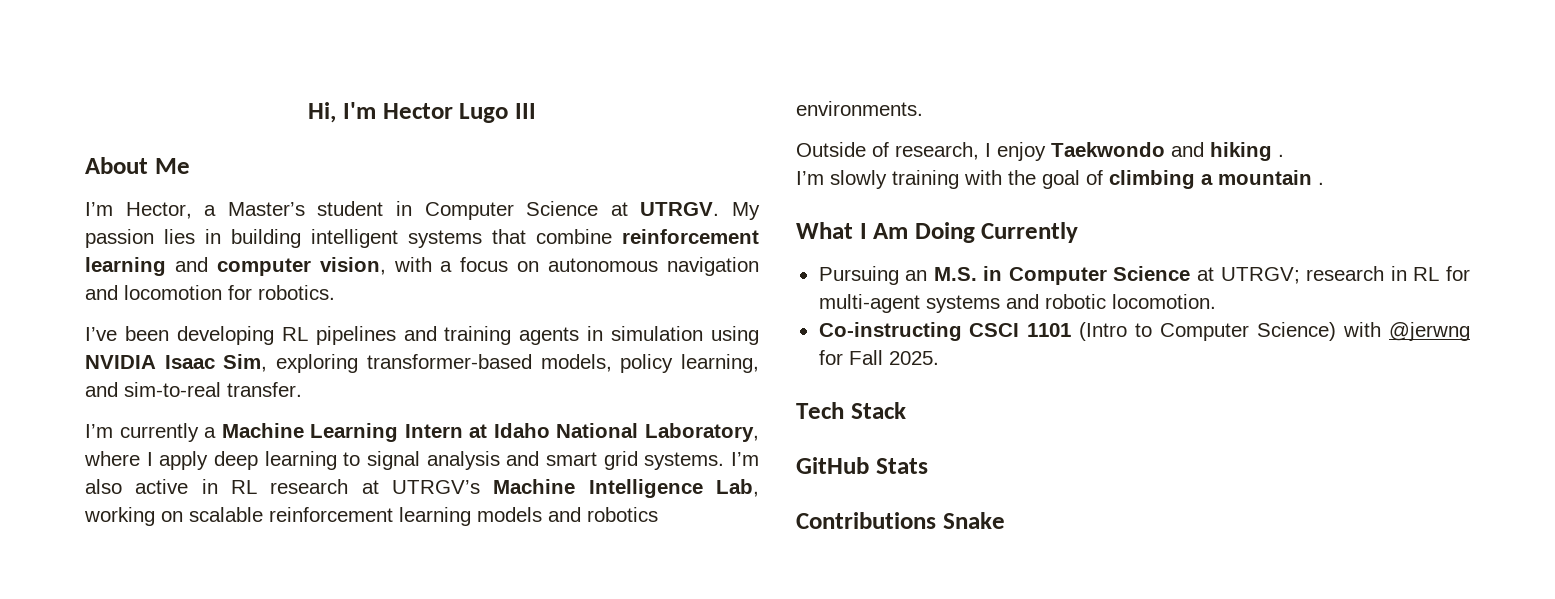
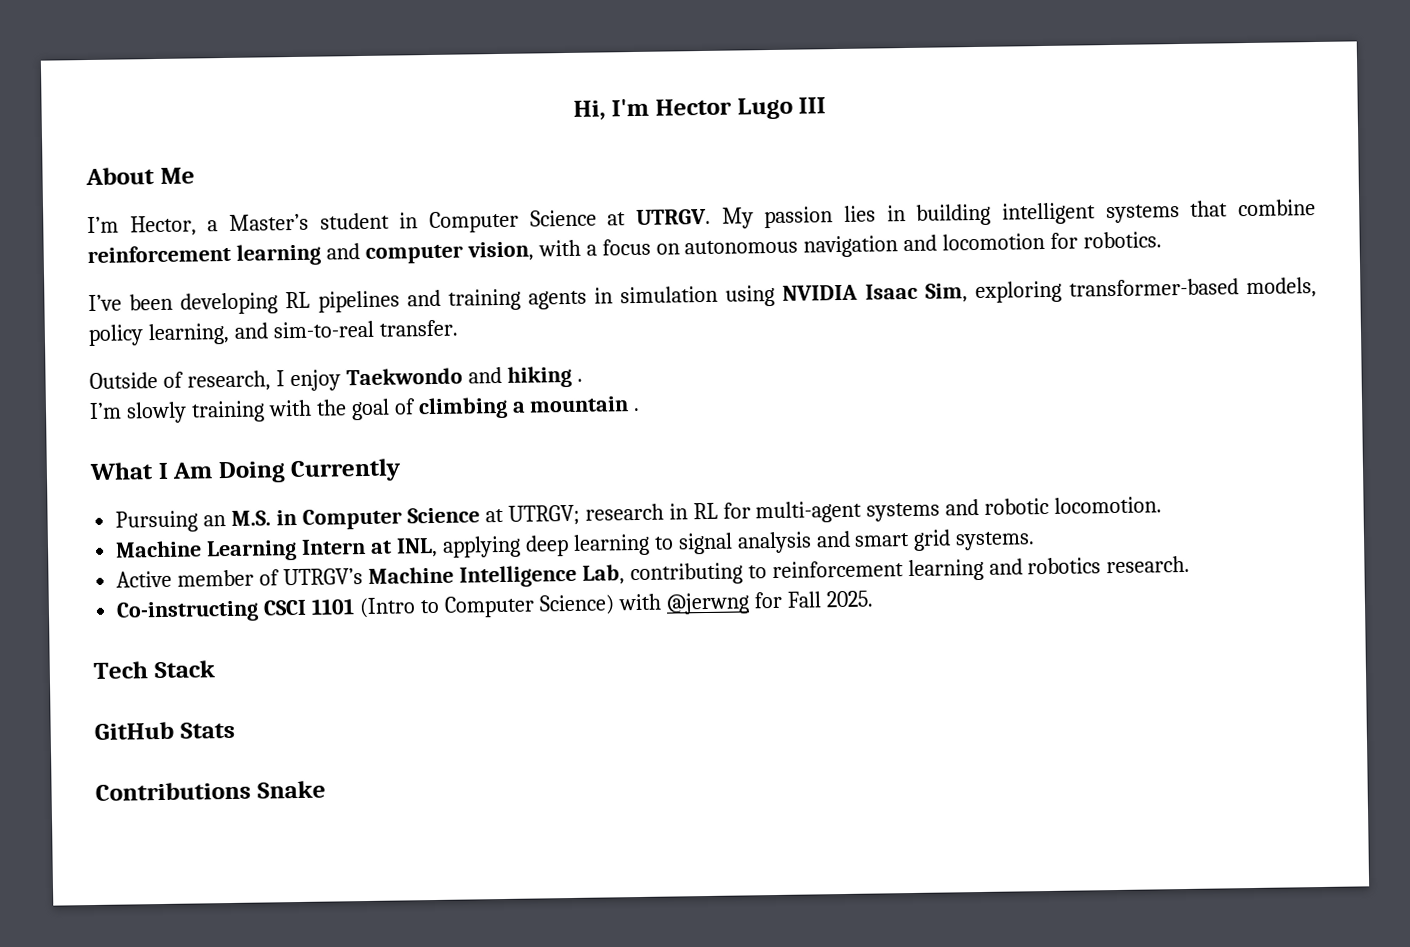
- I’m currently a Machine Learning Intern at Idaho National Laboratory, where I apply deep learning to signal analysis and smart grid systems. I’m also active in RL research at UTRGV’s Machine Intelligence Lab, working on scalable reinforcement learning models and robotics environments.
+ Machine Learning Intern at INL, applying deep learning to signal analysis and smart grid systems.
+ Active member of UTRGV’s Machine Intelligence Lab, contributing to reinforcement learning and robotics research.

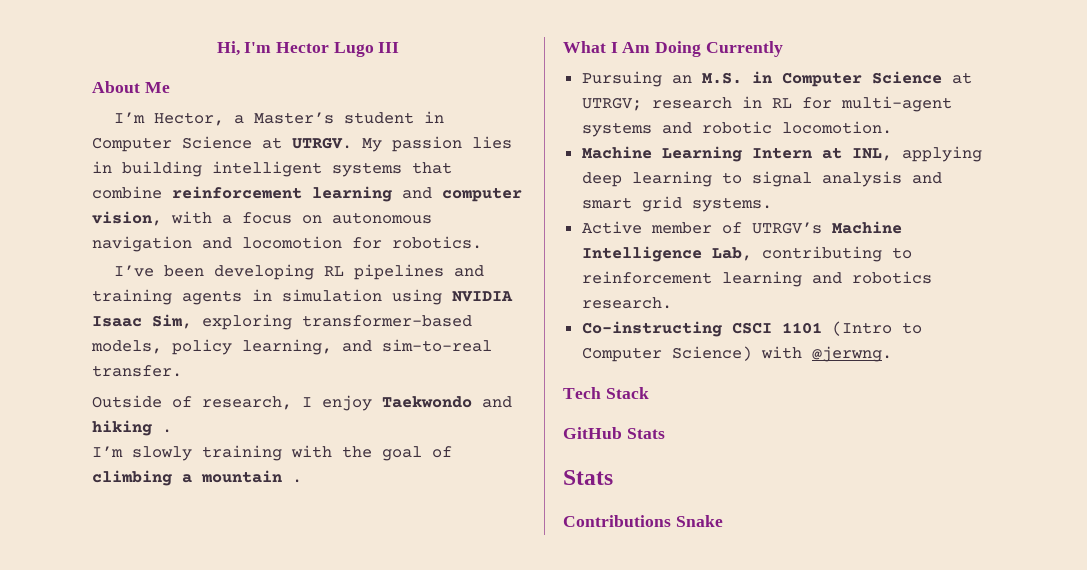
- Co-instructing CSCI 1101 (Intro to Computer Science) with @jerwng for Fall 2025.
+ Co-instructing CSCI 1101 (Intro to Computer Science) with @jerwng.
  GitHub Stats
+ Stats

